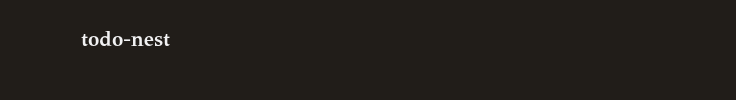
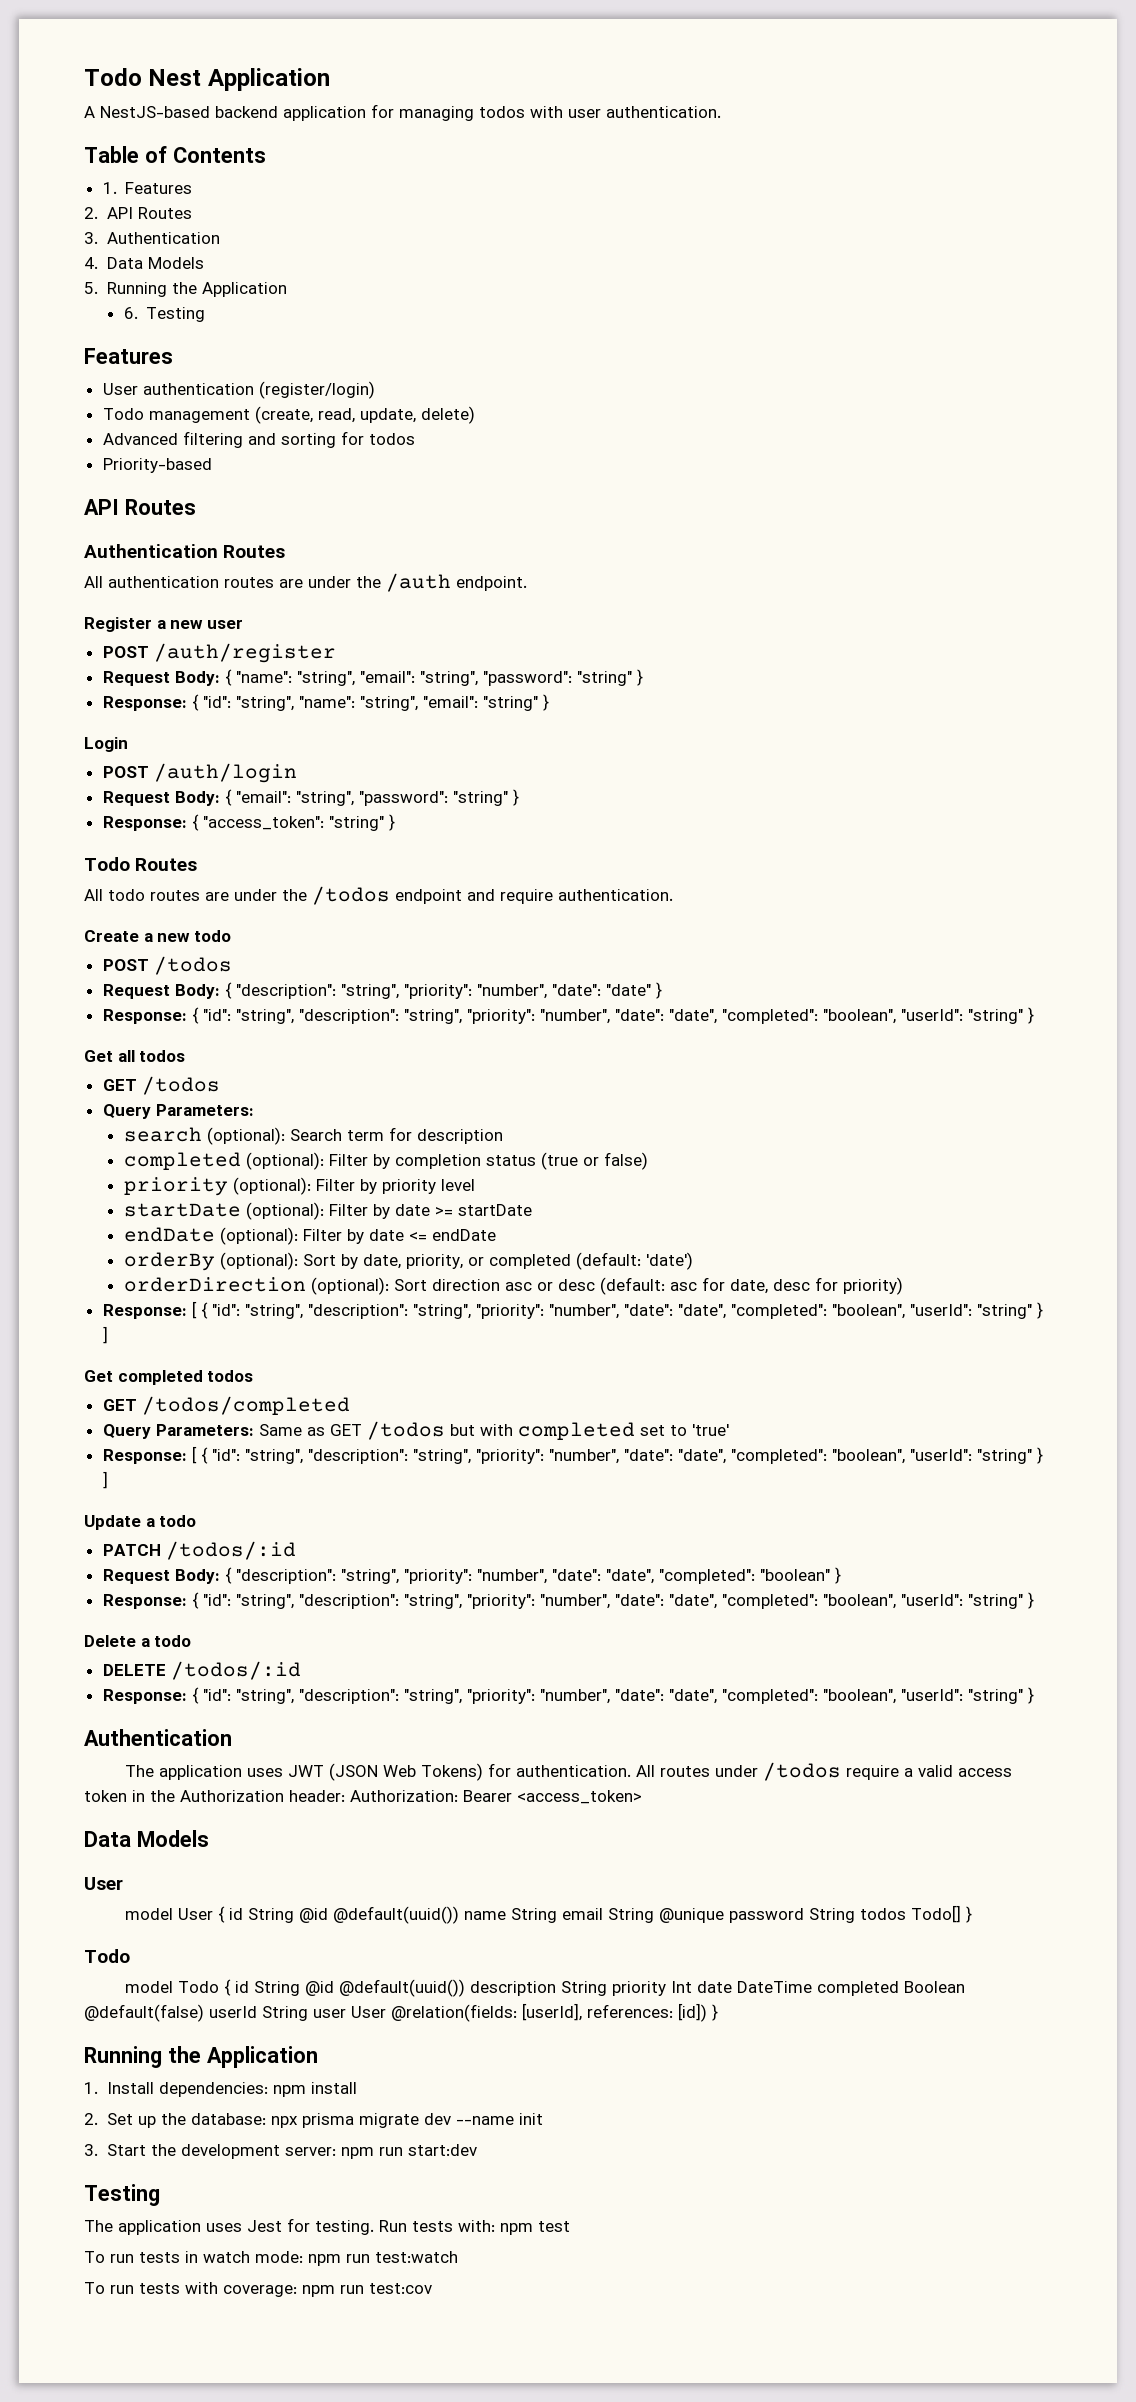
- todo-nest
+ Todo Nest Application
+ A NestJS-based backend application for managing todos with user authentication.
+ Table of Contents
+ 1. Features
+ 2. API Routes
+ 3. Authentication
+ 4. Data Models
+ 5. Running the Application
+ 6. Testing
+ Features
+ User authentication (register/login)
+ Todo management (create, read, update, delete)
+ Advanced filtering and sorting for todos
+ Priority-based
+ API Routes
+ Authentication Routes
+ All authentication routes are under the /auth endpoint.
+ Register a new user
+ POST /auth/register
+ Request Body: { "name": "string", "email": "string", "password": "string" }
+ Response: { "id": "string", "name": "string", "email": "string" }
+ Login
+ POST /auth/login
+ Request Body: { "email": "string", "password": "string" }
+ Response: { "access_token": "string" }
+ Todo Routes
+ All todo routes are under the /todos endpoint and require authentication.
+ Create a new todo
+ POST /todos
+ Request Body: { "description": "string", "priority": "number", "date": "date" }
+ Response: { "id": "string", "description": "string", "priority": "number", "date": "date", "completed": "boolean", "userId": "string" }
+ Get all todos
+ GET /todos
+ Query Parameters:
+ search (optional): Search term for description
+ completed (optional): Filter by completion status (true or false)
+ priority (optional): Filter by priority level
+ startDate (optional): Filter by date >= startDate
+ endDate (optional): Filter by date <= endDate
+ orderBy (optional): Sort by date, priority, or completed (default: 'date')
+ orderDirection (optional): Sort direction asc or desc (default: asc for date, desc for priority)
+ Response: [ { "id": "string", "description": "string", "priority": "number", "date": "date", "completed": "boolean", "userId": "string" } ]
+ Get completed todos
+ GET /todos/completed
+ Query Parameters: Same as GET /todos but with completed set to 'true'
+ Response: [ { "id": "string", "description": "string", "priority": "number", "date": "date", "completed": "boolean", "userId": "string" } ]
+ Update a todo
+ PATCH /todos/:id
+ Request Body: { "description": "string", "priority": "number", "date": "date", "completed": "boolean" }
+ Response: { "id": "string", "description": "string", "priority": "number", "date": "date", "completed": "boolean", "userId": "string" }
+ Delete a todo
+ DELETE /todos/:id
+ Response: { "id": "string", "description": "string", "priority": "number", "date": "date", "completed": "boolean", "userId": "string" }
+ Authentication
+ The application uses JWT (JSON Web Tokens) for authentication. All routes under /todos require a valid access token in the Authorization header: Authorization: Bearer <access_token>
+ Data Models
+ User
+ model User { id String @id @default(uuid()) name String email String @unique password String todos Todo[] }
+ Todo
+ model Todo { id String @id @default(uuid()) description String priority Int date DateTime completed Boolean @default(false) userId String user User @relation(fields: [userId], references: [id]) }
+ Running the Application
+ 1. Install dependencies: npm install
+ 2. Set up the database: npx prisma migrate dev --name init
+ 3. Start the development server: npm run start:dev
+ Testing
+ The application uses Jest for testing. Run tests with: npm test
+ To run tests in watch mode: npm run test:watch
+ To run tests with coverage: npm run test:cov

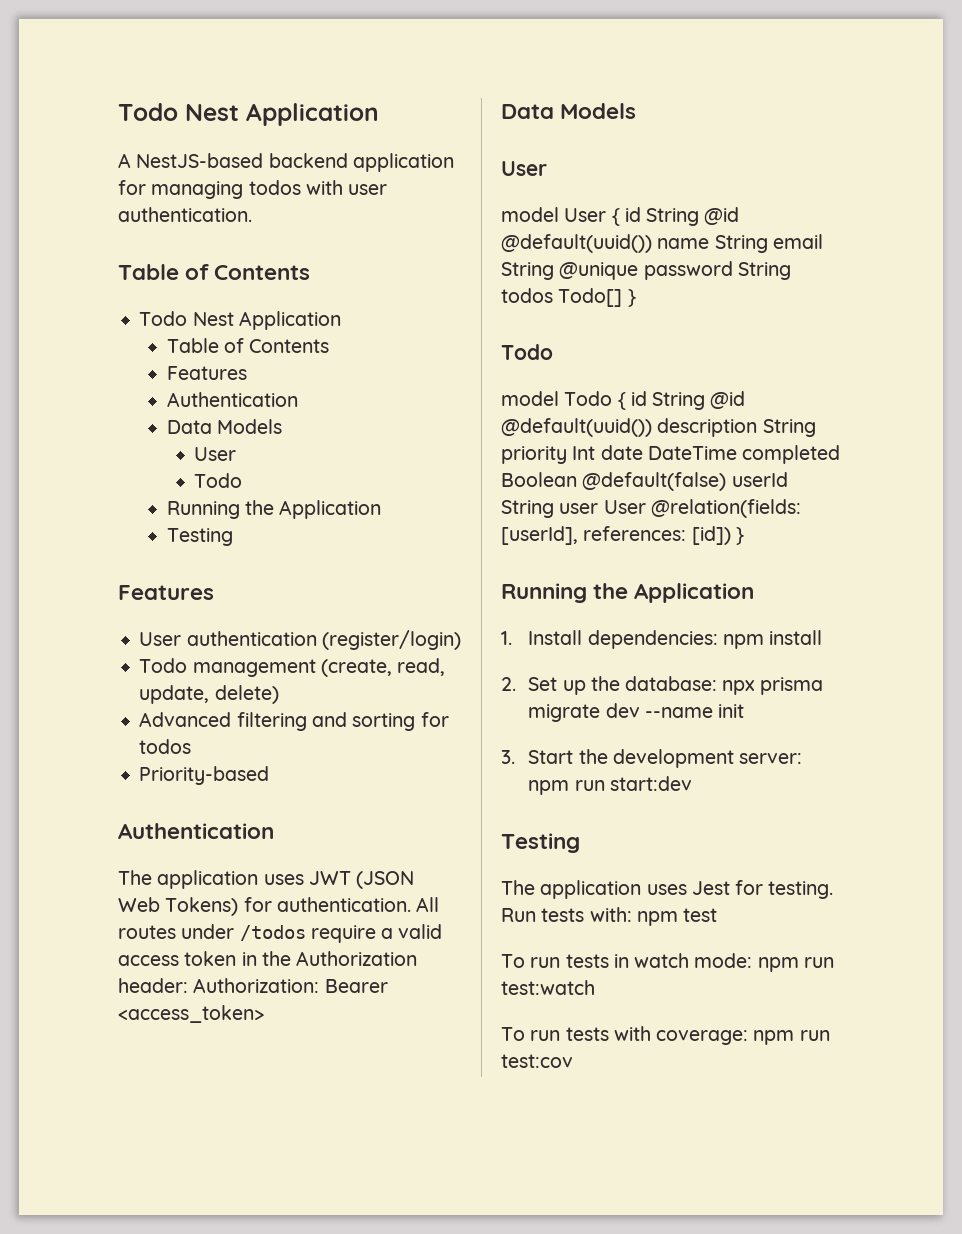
  A NestJS-based backend application for managing todos with user authentication.
  Table of Contents
- 1. Features
- 2. API Routes
- 3. Authentication
- 4. Data Models
- 5. Running the Application
- 6. Testing
+ Todo Nest Application
+ Table of Contents
+ Features
+ Authentication
+ Data Models
+ User
+ Todo
+ Running the Application
+ Testing
  Priority-based
- API Routes
- Authentication Routes
- All authentication routes are under the /auth endpoint.
- Register a new user
- POST /auth/register
- Request Body: { "name": "string", "email": "string", "password": "string" }
- Response: { "id": "string", "name": "string", "email": "string" }
- Login
- POST /auth/login
- Request Body: { "email": "string", "password": "string" }
- Response: { "access_token": "string" }
- Todo Routes
- All todo routes are under the /todos endpoint and require authentication.
- Create a new todo
- POST /todos
- Request Body: { "description": "string", "priority": "number", "date": "date" }
- Response: { "id": "string", "description": "string", "priority": "number", "date": "date", "completed": "boolean", "userId": "string" }
- Get all todos
- GET /todos
- Query Parameters:
- search (optional): Search term for description
- completed (optional): Filter by completion status (true or false)
- priority (optional): Filter by priority level
- startDate (optional): Filter by date >= startDate
- endDate (optional): Filter by date <= endDate
- orderBy (optional): Sort by date, priority, or completed (default: 'date')
- orderDirection (optional): Sort direction asc or desc (default: asc for date, desc for priority)
- Response: [ { "id": "string", "description": "string", "priority": "number", "date": "date", "completed": "boolean", "userId": "string" } ]
- Get completed todos
- GET /todos/completed
- Query Parameters: Same as GET /todos but with completed set to 'true'
- Response: [ { "id": "string", "description": "string", "priority": "number", "date": "date", "completed": "boolean", "userId": "string" } ]
- Update a todo
- PATCH /todos/:id
- Request Body: { "description": "string", "priority": "number", "date": "date", "completed": "boolean" }
- Response: { "id": "string", "description": "string", "priority": "number", "date": "date", "completed": "boolean", "userId": "string" }
- Delete a todo
- DELETE /todos/:id
- Response: { "id": "string", "description": "string", "priority": "number", "date": "date", "completed": "boolean", "userId": "string" }

